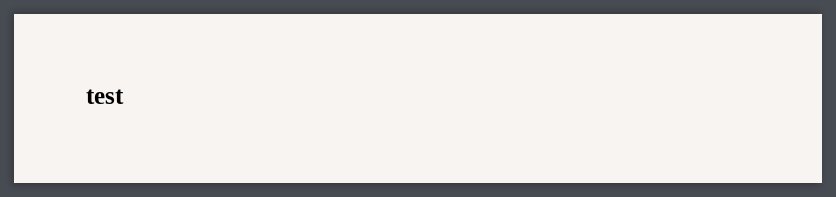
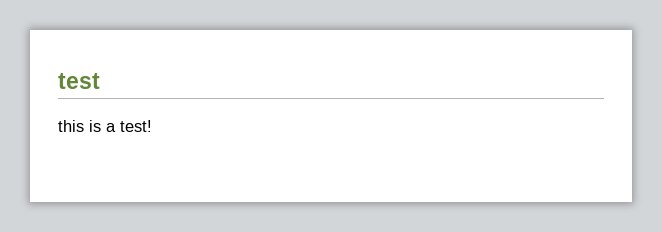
+ this is a test!

